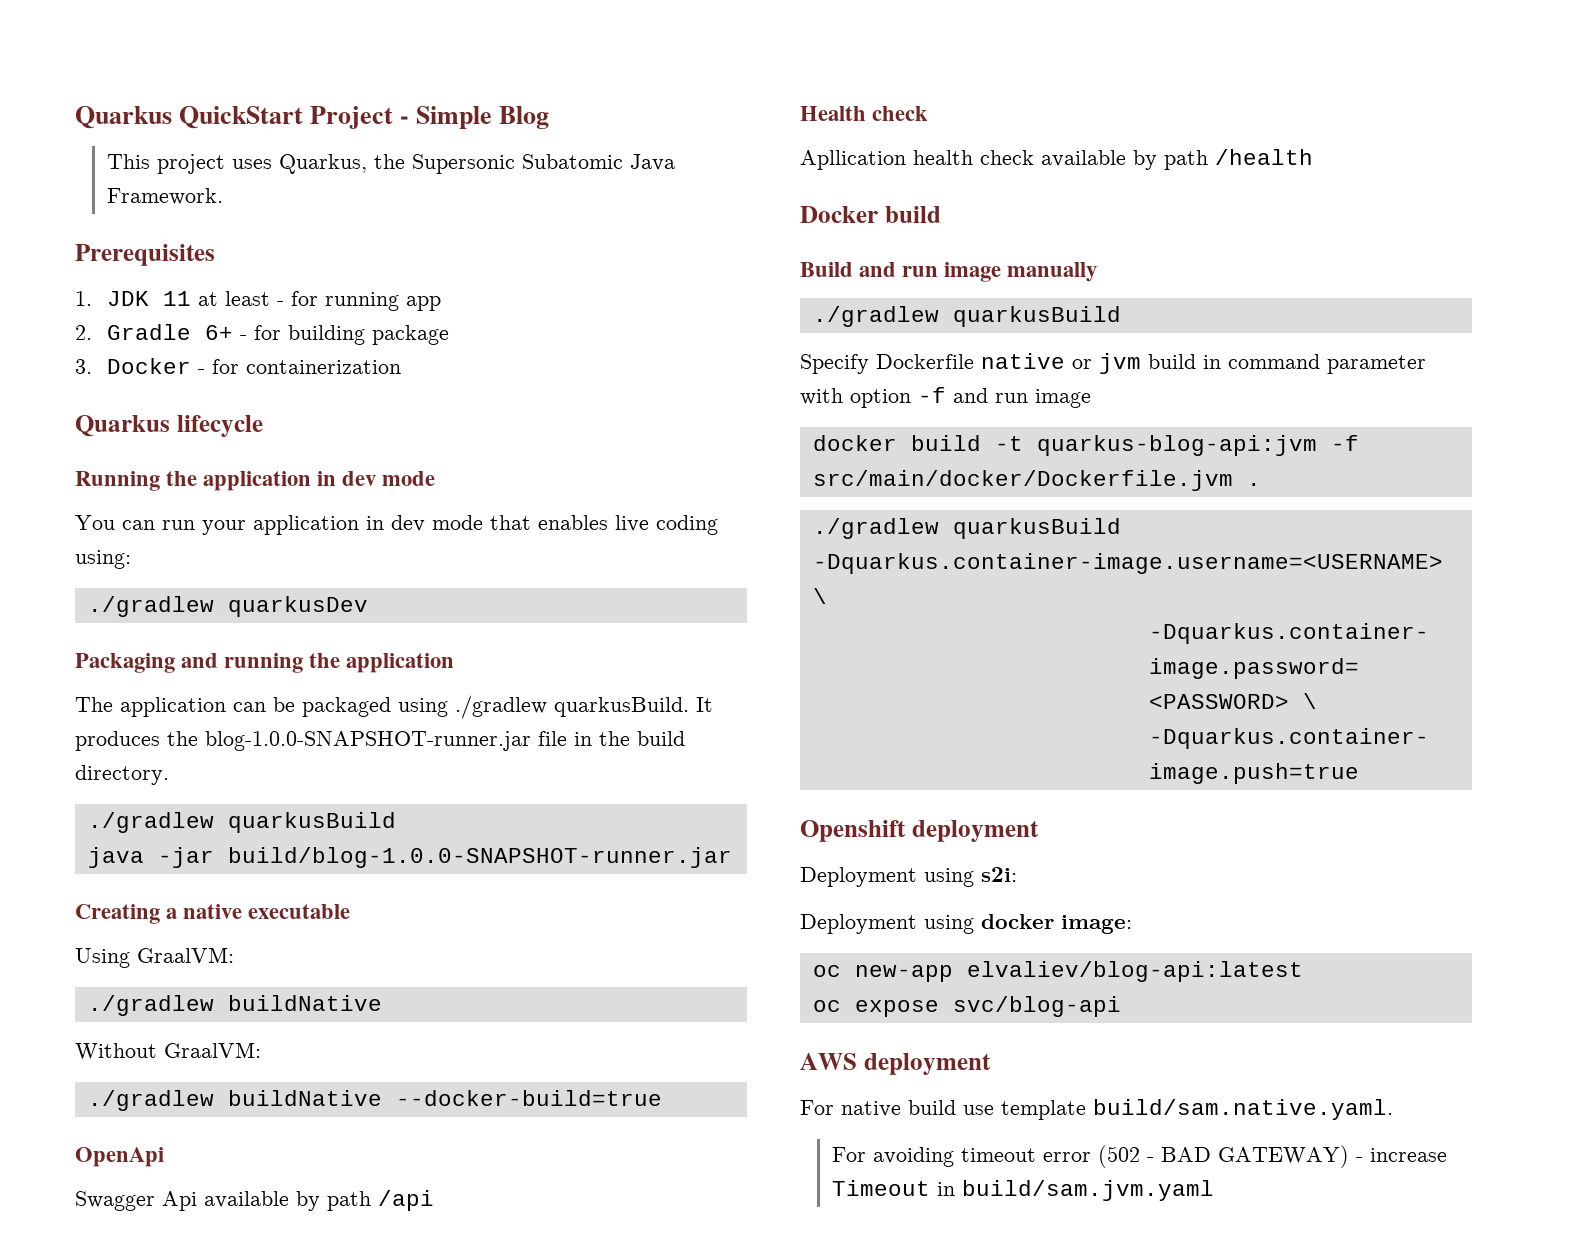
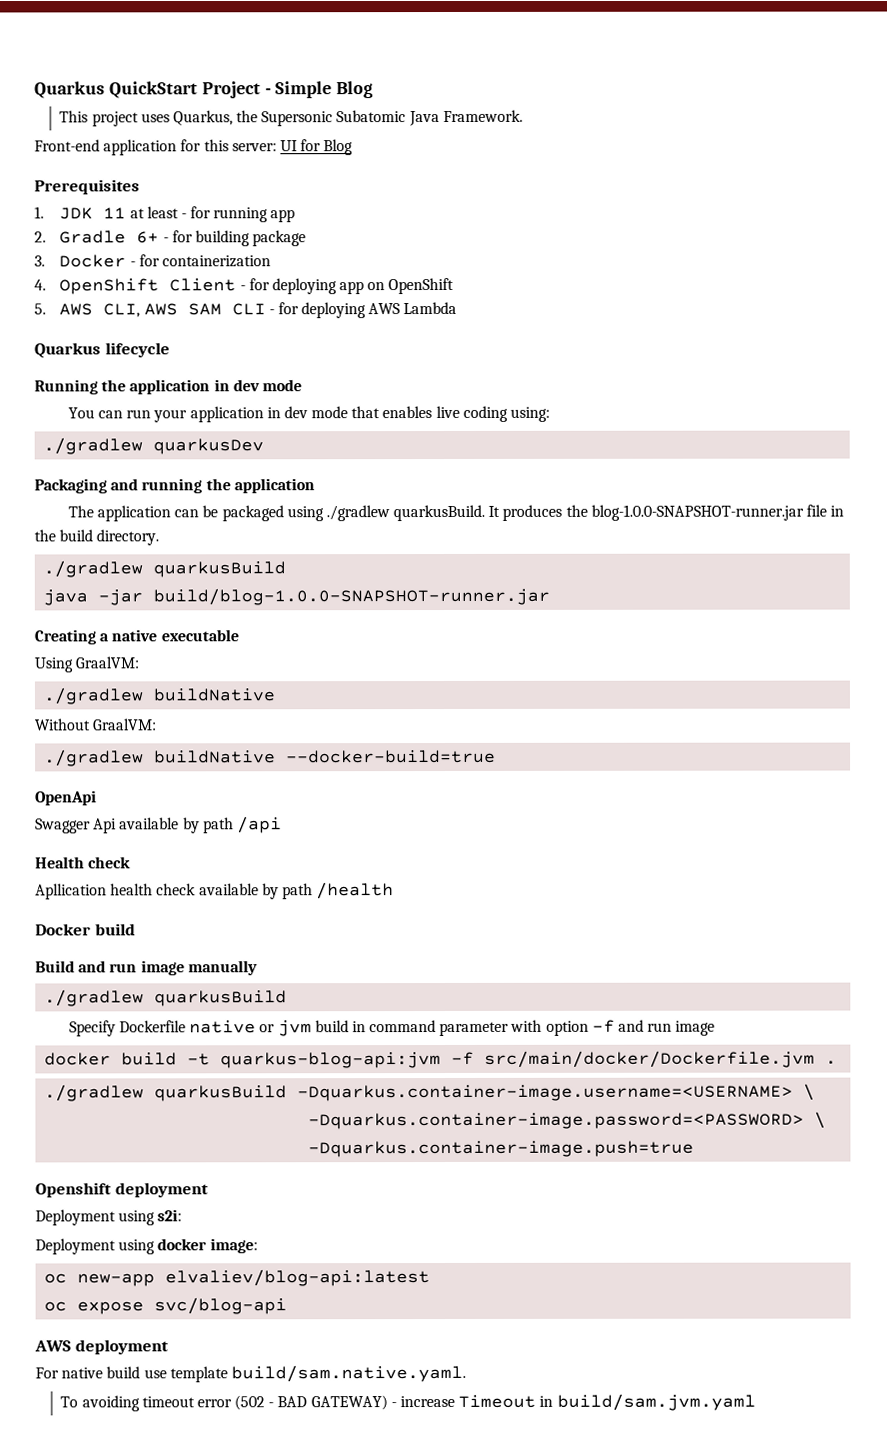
+ Front-end application for this server: UI for Blog
+ 4. OpenShift Client - for deploying app on OpenShift
+ 5. AWS CLI, AWS SAM CLI - for deploying AWS Lambda
- For avoiding timeout error (502 - BAD GATEWAY) - increase Timeout in build/sam.jvm.yaml
+ To avoiding timeout error (502 - BAD GATEWAY) - increase Timeout in build/sam.jvm.yaml

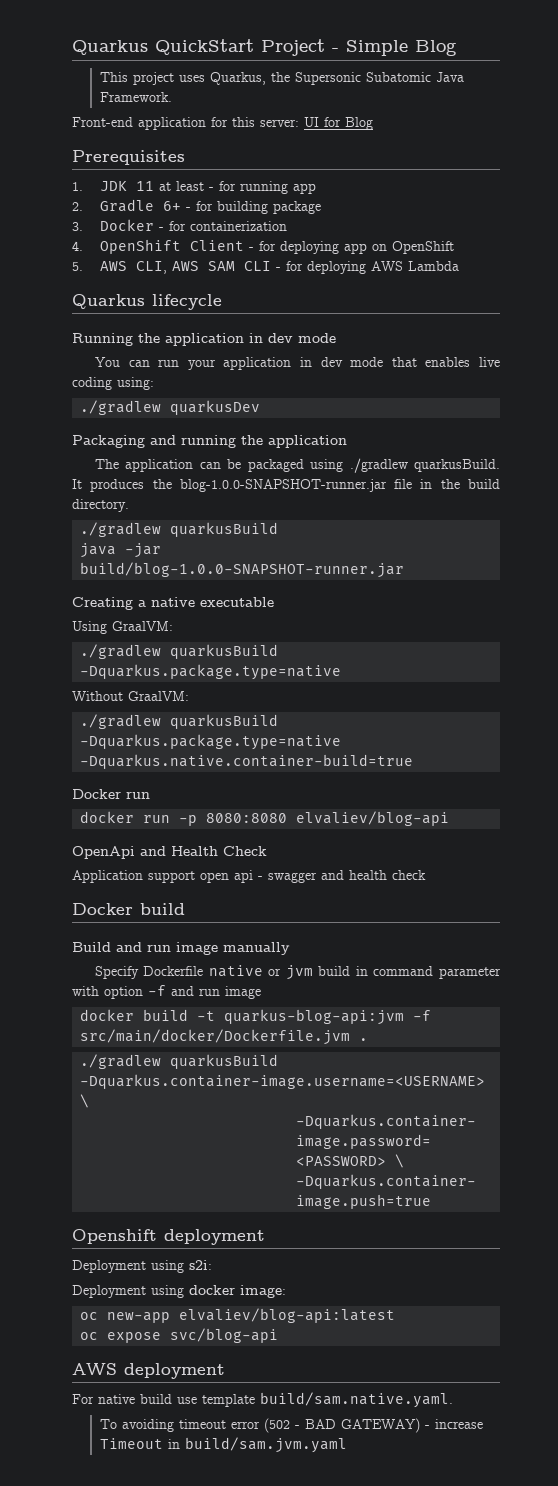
  Using GraalVM:
- ./gradlew buildNative
+ ./gradlew quarkusBuild -Dquarkus.package.type=native
- ./gradlew buildNative --docker-build=true
- OpenApi
- Swagger Api available by path /api
- Health check
- Apllication health check available by path /health
+ ./gradlew quarkusBuild -Dquarkus.package.type=native -Dquarkus.native.container-build=true
+ Docker run
+ docker run -p 8080:8080 elvaliev/blog-api
+ OpenApi and Health Check
+ Application support open api - swagger and health check
  Build and run image manually
- ./gradlew quarkusBuild

